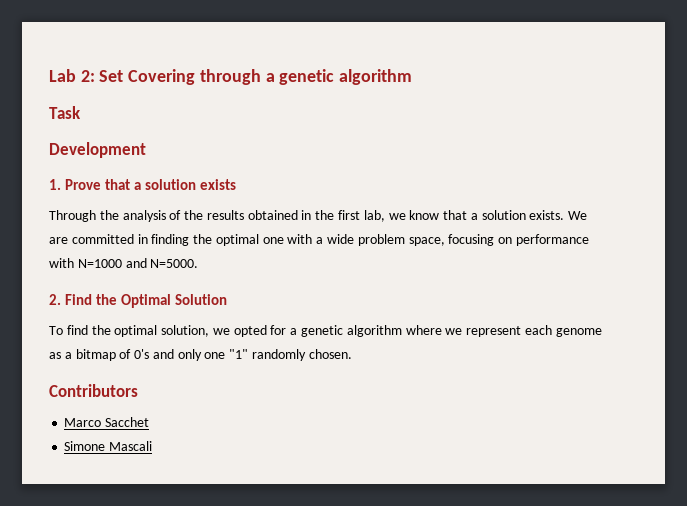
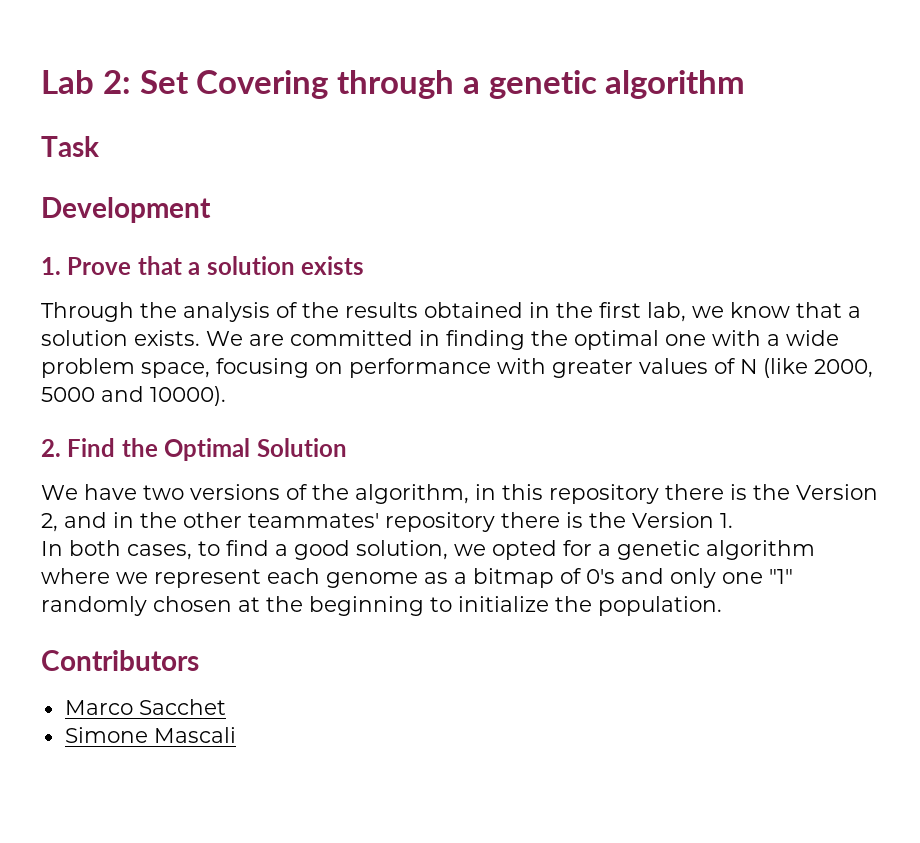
- We are committed in finding the optimal one with a wide problem space, focusing on performance with N=1000 and N=5000.
+ We are committed in finding the optimal one with a wide problem space, focusing on performance with greater values of N (like 2000, 5000 and 10000).
- To find the optimal solution, we opted for a genetic algorithm where we represent each genome as a bitmap of 0's and only one "1" randomly chosen.
+ We have two versions of the algorithm, in this repository there is the Version 2, and in the other teammates' repository there is the Version 1.
+ In both cases, to find a good solution, we opted for a genetic algorithm where we represent each genome as a bitmap of 0's and only one "1" randomly chosen at the beginning to initialize the population.

